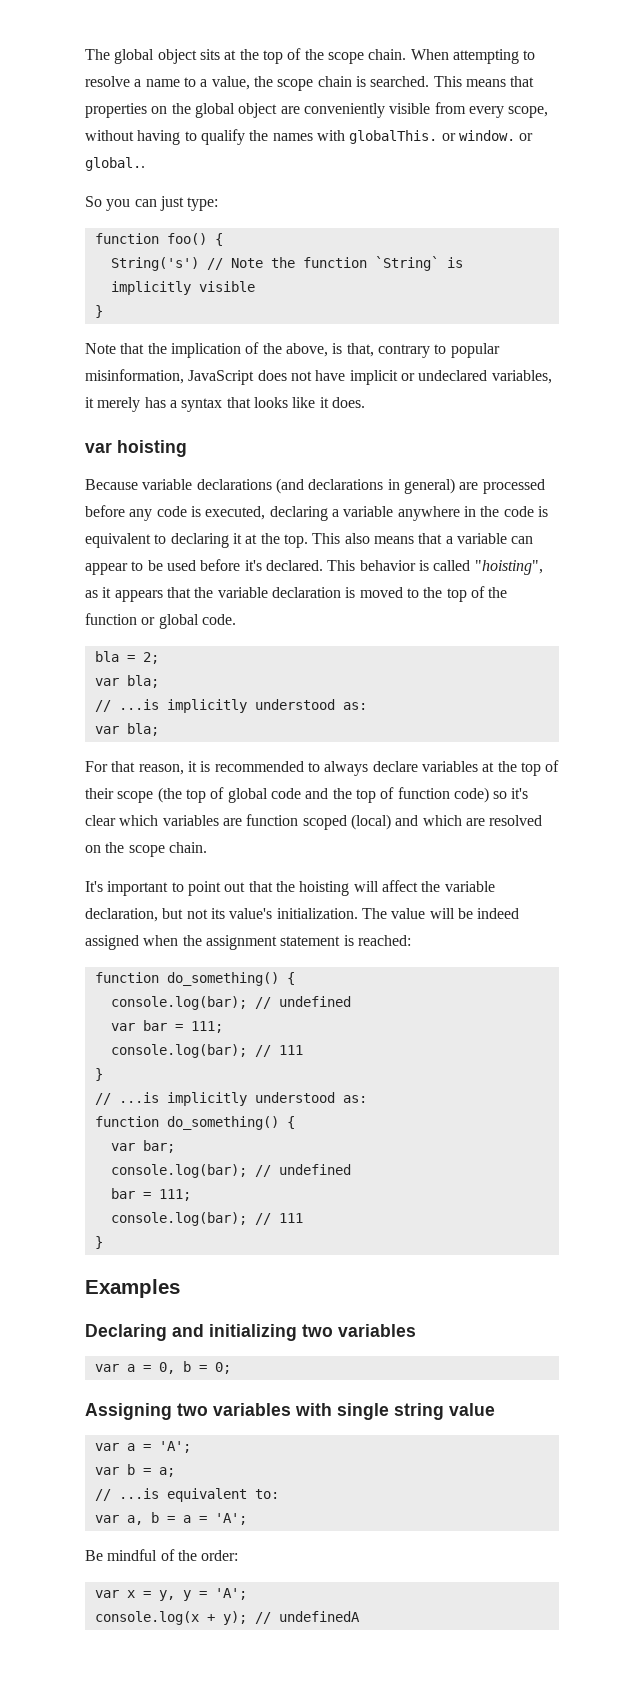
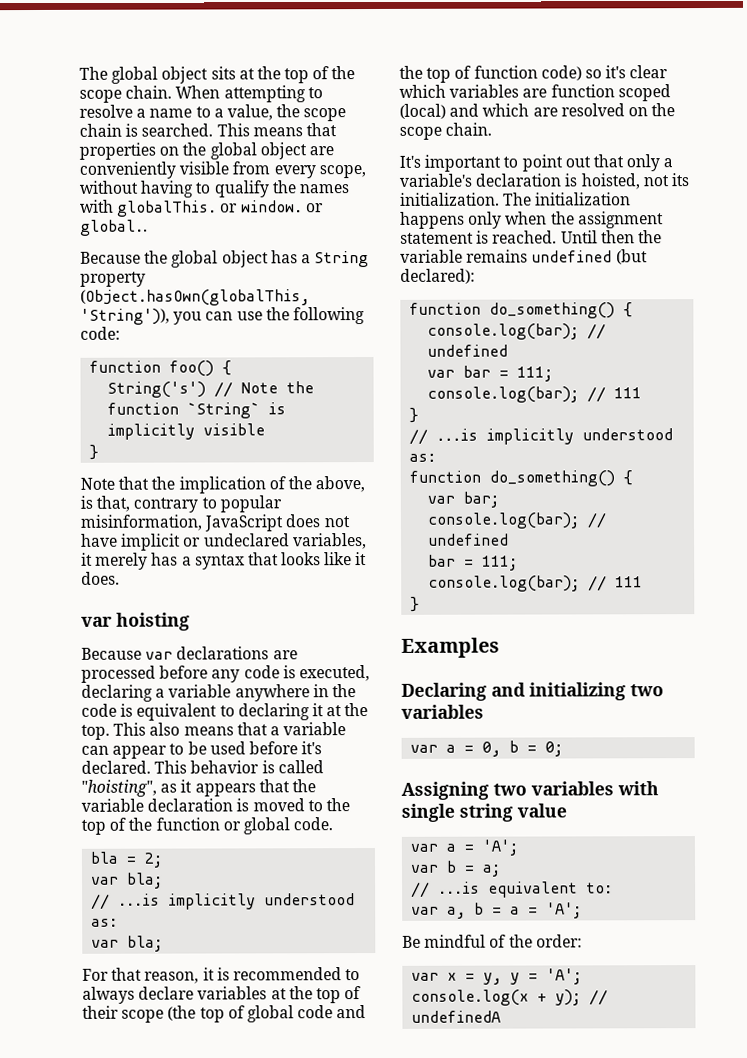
- So you can just type:
+ Because the global object has a String property (Object.hasOwn(globalThis, 'String')), you can use the following code:
- Because variable declarations (and declarations in general) are processed before any code is executed, declaring a variable anywhere in the code is equivalent to declaring it at the top.
+ Because var declarations are processed before any code is executed, declaring a variable anywhere in the code is equivalent to declaring it at the top.
- It's important to point out that the hoisting will affect the variable declaration, but not its value's initialization.
+ It's important to point out that only a variable's declaration is hoisted, not its initialization.
- The value will be indeed assigned when the assignment statement is reached:
+ The initialization happens only when the assignment statement is reached. Until then the variable remains undefined (but declared):

